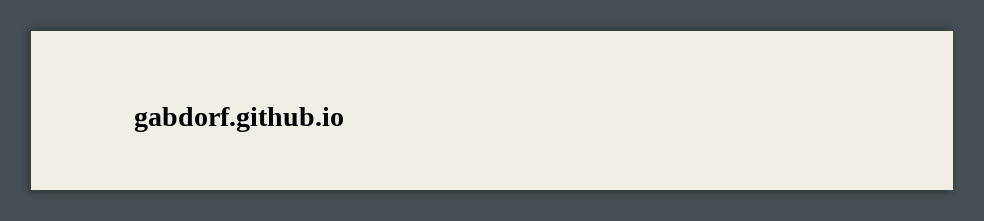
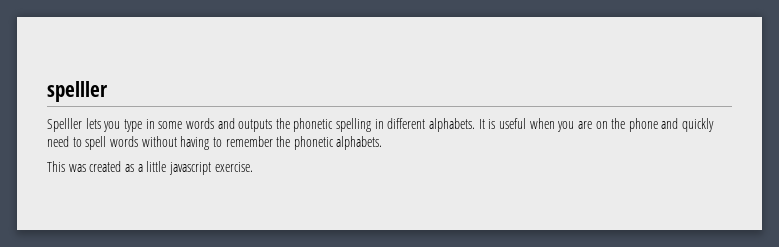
- gabdorf.github.io
+ spelller
+ Spelller lets you type in some words and outputs the phonetic spelling in different alphabets. It is useful when you are on the phone and quickly need to spell words without having to remember the phonetic alphabets.
+ This was created as a little javascript exercise.

